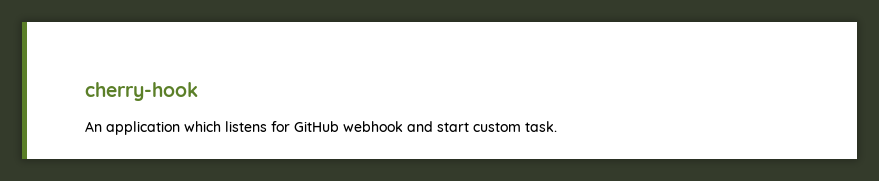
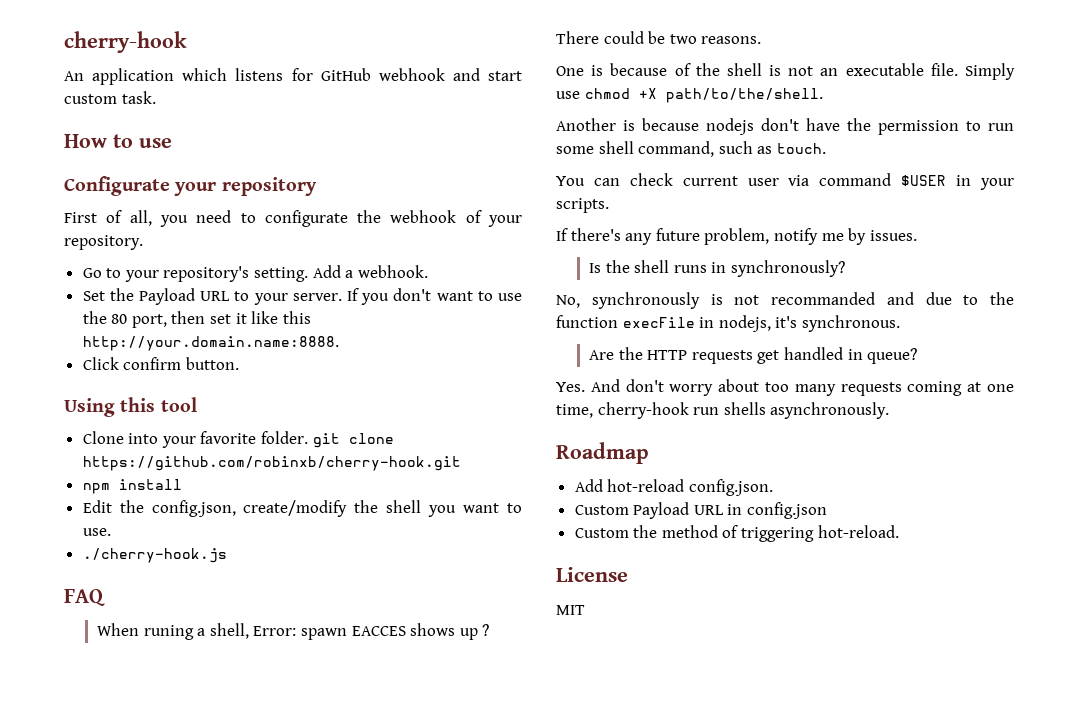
+ How to use
+ Configurate your repository
+ First of all, you need to configurate the webhook of your repository.
+ Go to your repository's setting. Add a webhook.
+ Set the Payload URL to your server. If you don't want to use the 80 port, then set it like this http://your.domain.name:8888.
+ Click confirm button.
+ Using this tool
+ Clone into your favorite folder. git clone https://github.com/robinxb/cherry-hook.git
+ npm install
+ Edit the config.json, create/modify the shell you want to use.
+ ./cherry-hook.js
+ FAQ
+ When runing a shell, Error: spawn EACCES shows up ?
+ There could be two reasons.
+ One is because of the shell is not an executable file. Simply use chmod +X path/to/the/shell.
+ Another is because nodejs don't have the permission to run some shell command, such as touch.
+ You can check current user via command $USER in your scripts.
+ If there's any future problem, notify me by issues.
+ Is the shell runs in synchronously?
+ No, synchronously is not recommanded and due to the function execFile in nodejs, it's synchronous.
+ Are the HTTP requests get handled in queue?
+ Yes. And don't worry about too many requests coming at one time, cherry-hook run shells asynchronously.
+ Roadmap
+ Add hot-reload config.json.
+ Custom Payload URL in config.json
+ Custom the method of triggering hot-reload.
+ License
+ MIT

